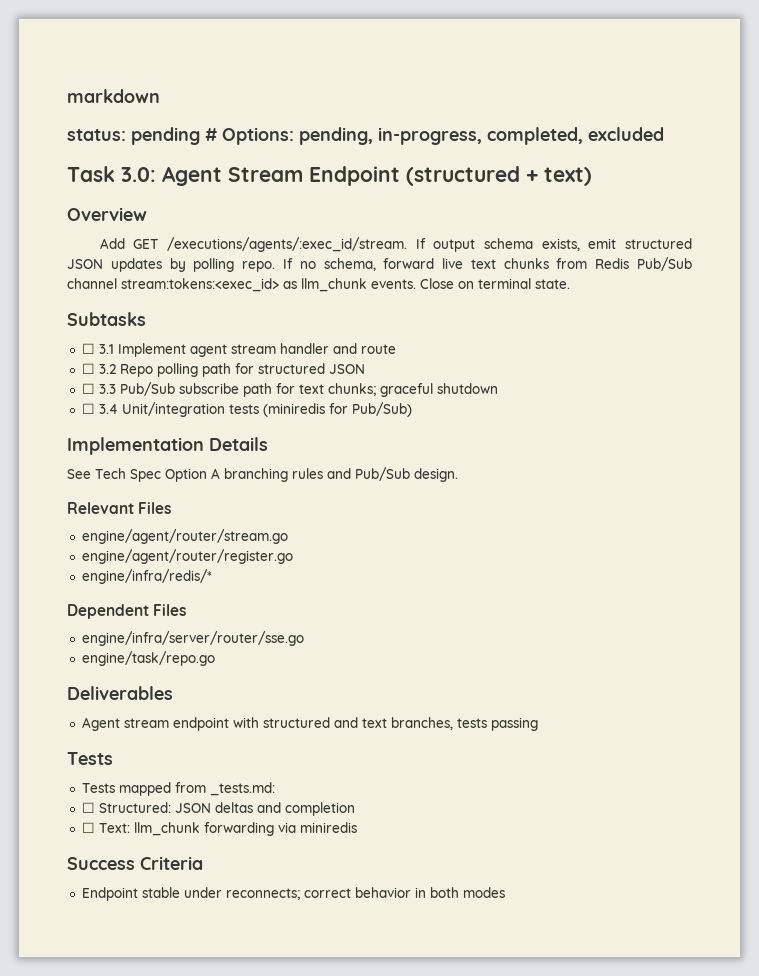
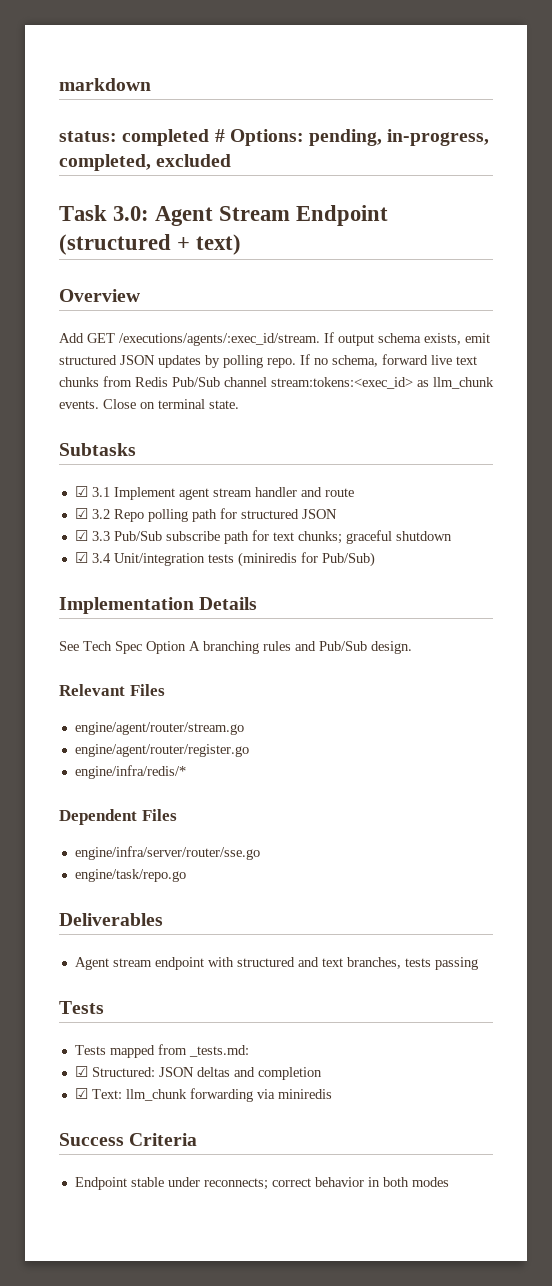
- status: pending # Options: pending, in-progress, completed, excluded
+ status: completed # Options: pending, in-progress, completed, excluded
- ☐ 3.1 Implement agent stream handler and route
+ ☑ 3.1 Implement agent stream handler and route
- ☐ 3.2 Repo polling path for structured JSON
+ ☑ 3.2 Repo polling path for structured JSON
- ☐ 3.3 Pub/Sub subscribe path for text chunks; graceful shutdown
+ ☑ 3.3 Pub/Sub subscribe path for text chunks; graceful shutdown
- ☐ 3.4 Unit/integration tests (miniredis for Pub/Sub)
+ ☑ 3.4 Unit/integration tests (miniredis for Pub/Sub)
- ☐ Structured: JSON deltas and completion
+ ☑ Structured: JSON deltas and completion
- ☐ Text: llm_chunk forwarding via miniredis
+ ☑ Text: llm_chunk forwarding via miniredis

